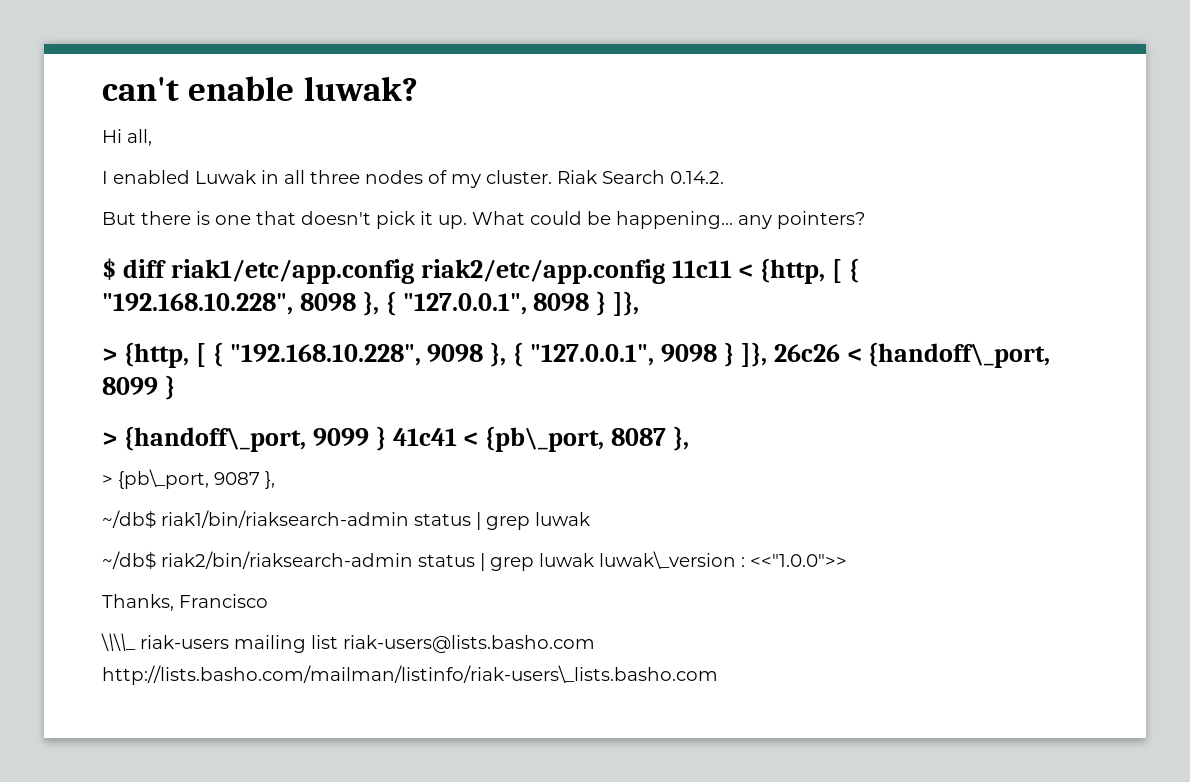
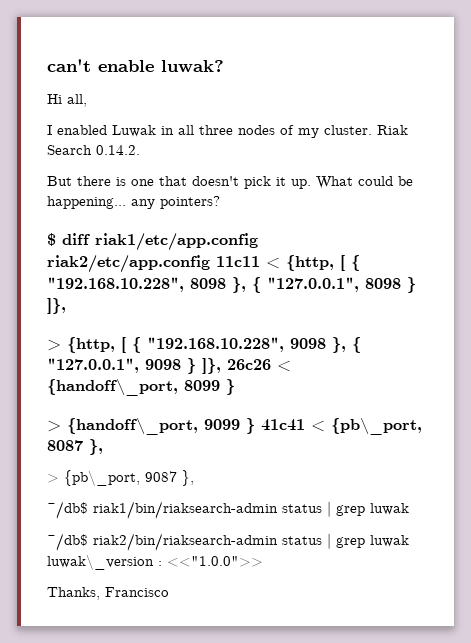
- \\\\_ riak-users mailing list riak-users@lists.basho.com http://lists.basho.com/mailman/listinfo/riak-users\_lists.basho.com

